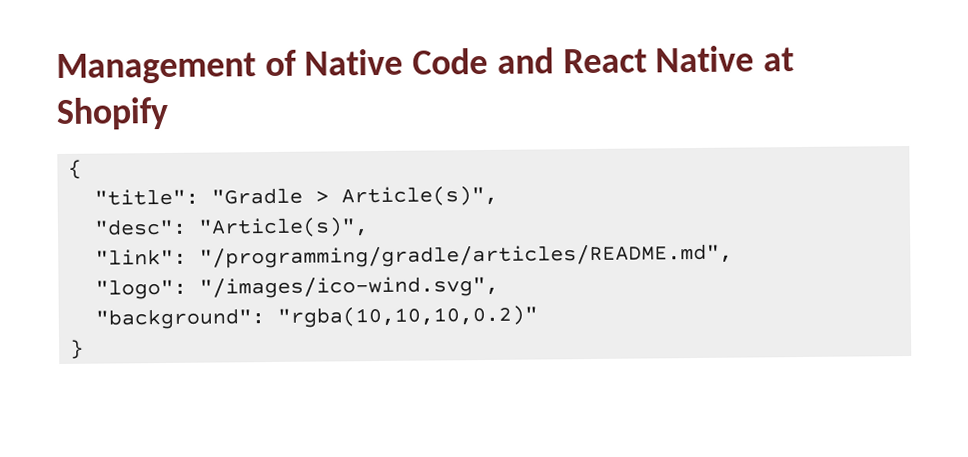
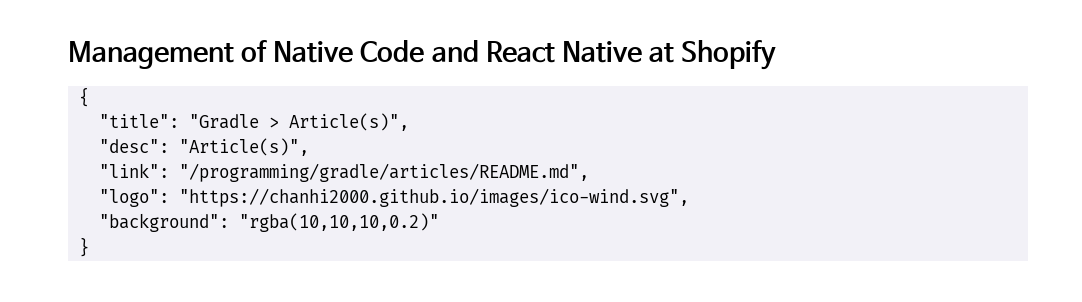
- "logo": "/images/ico-wind.svg",
+ "logo": "https://chanhi2000.github.io/images/ico-wind.svg",

